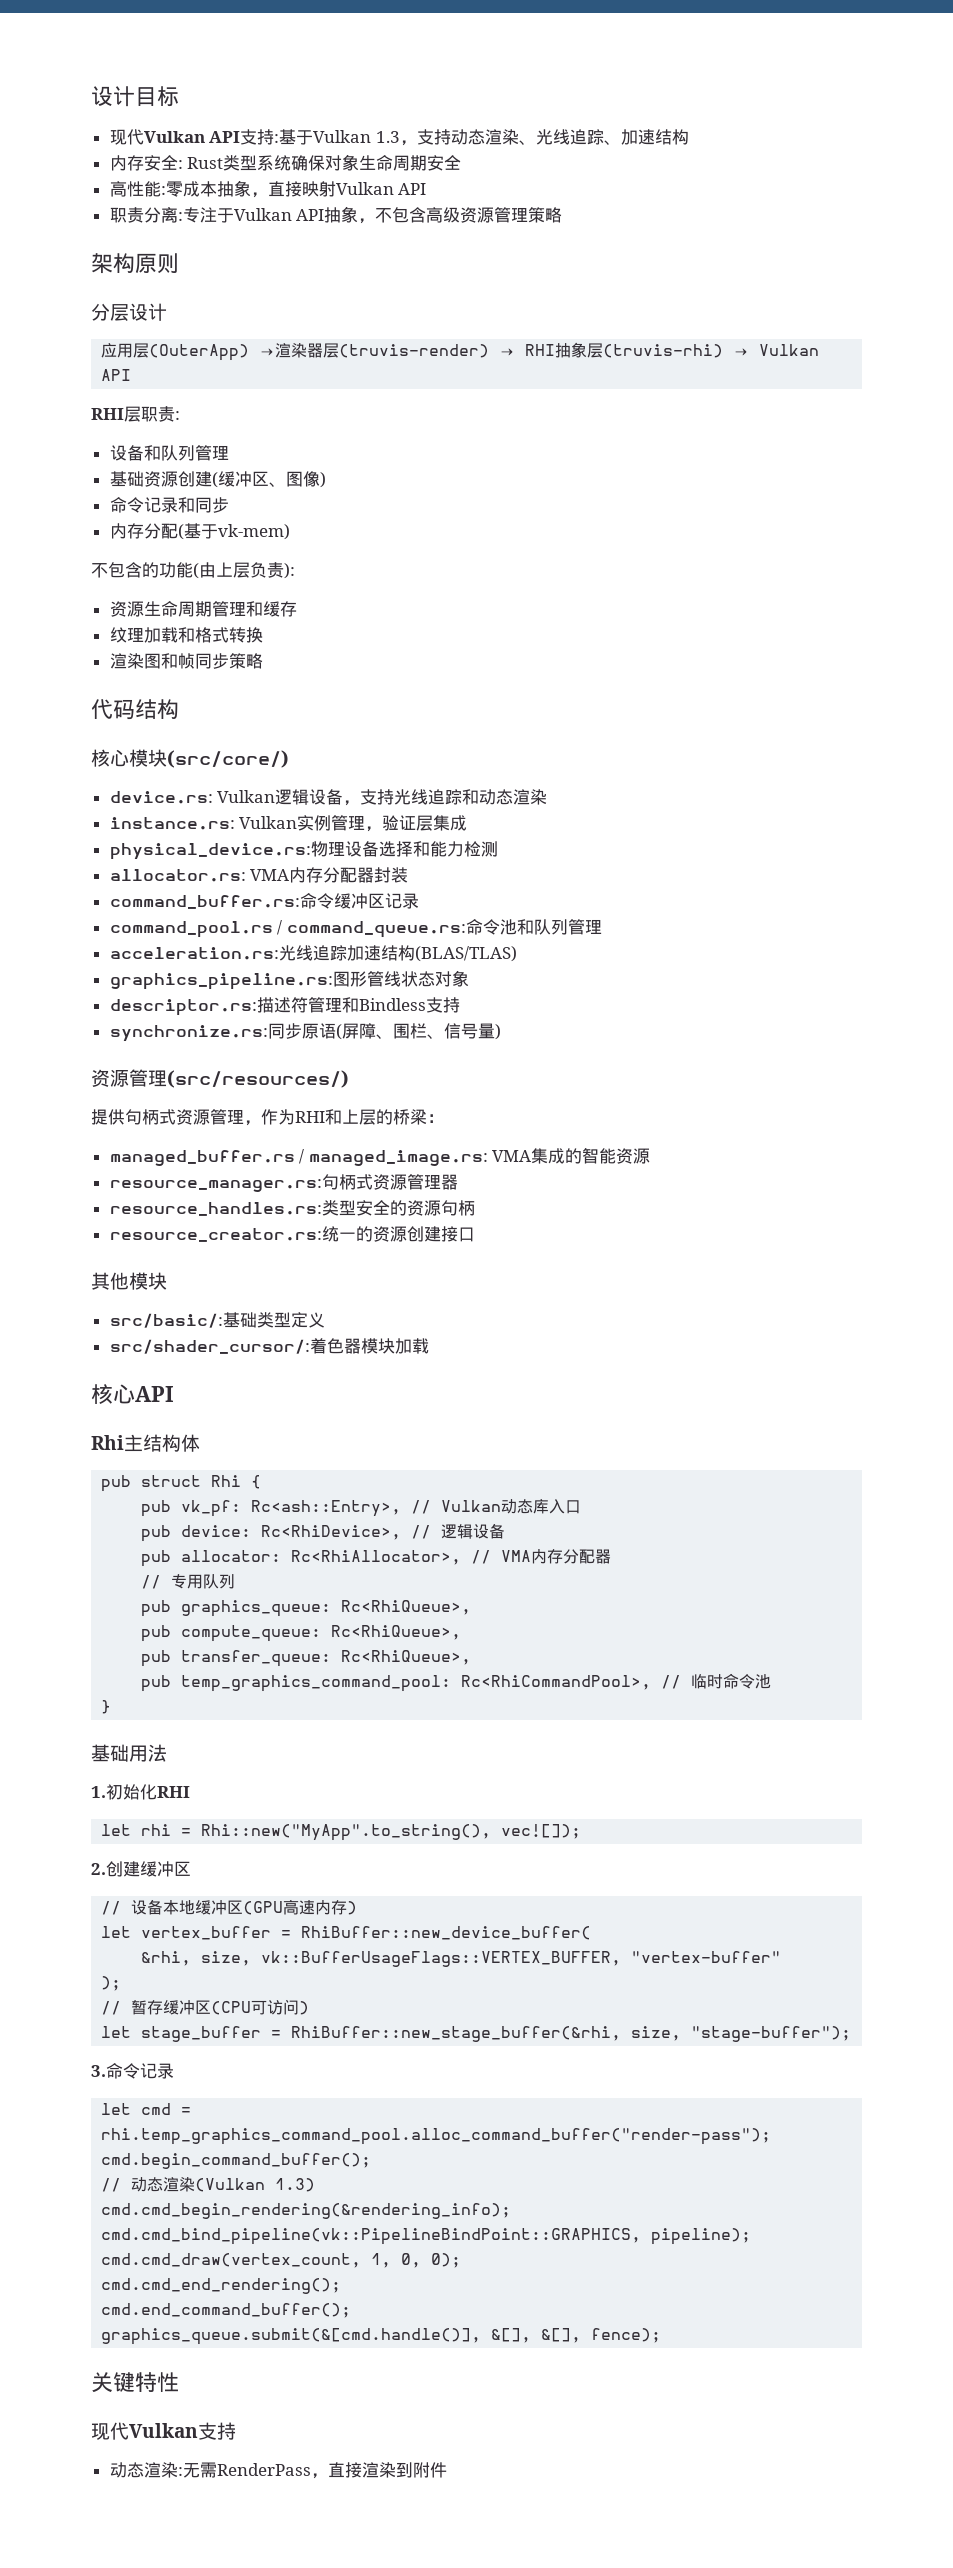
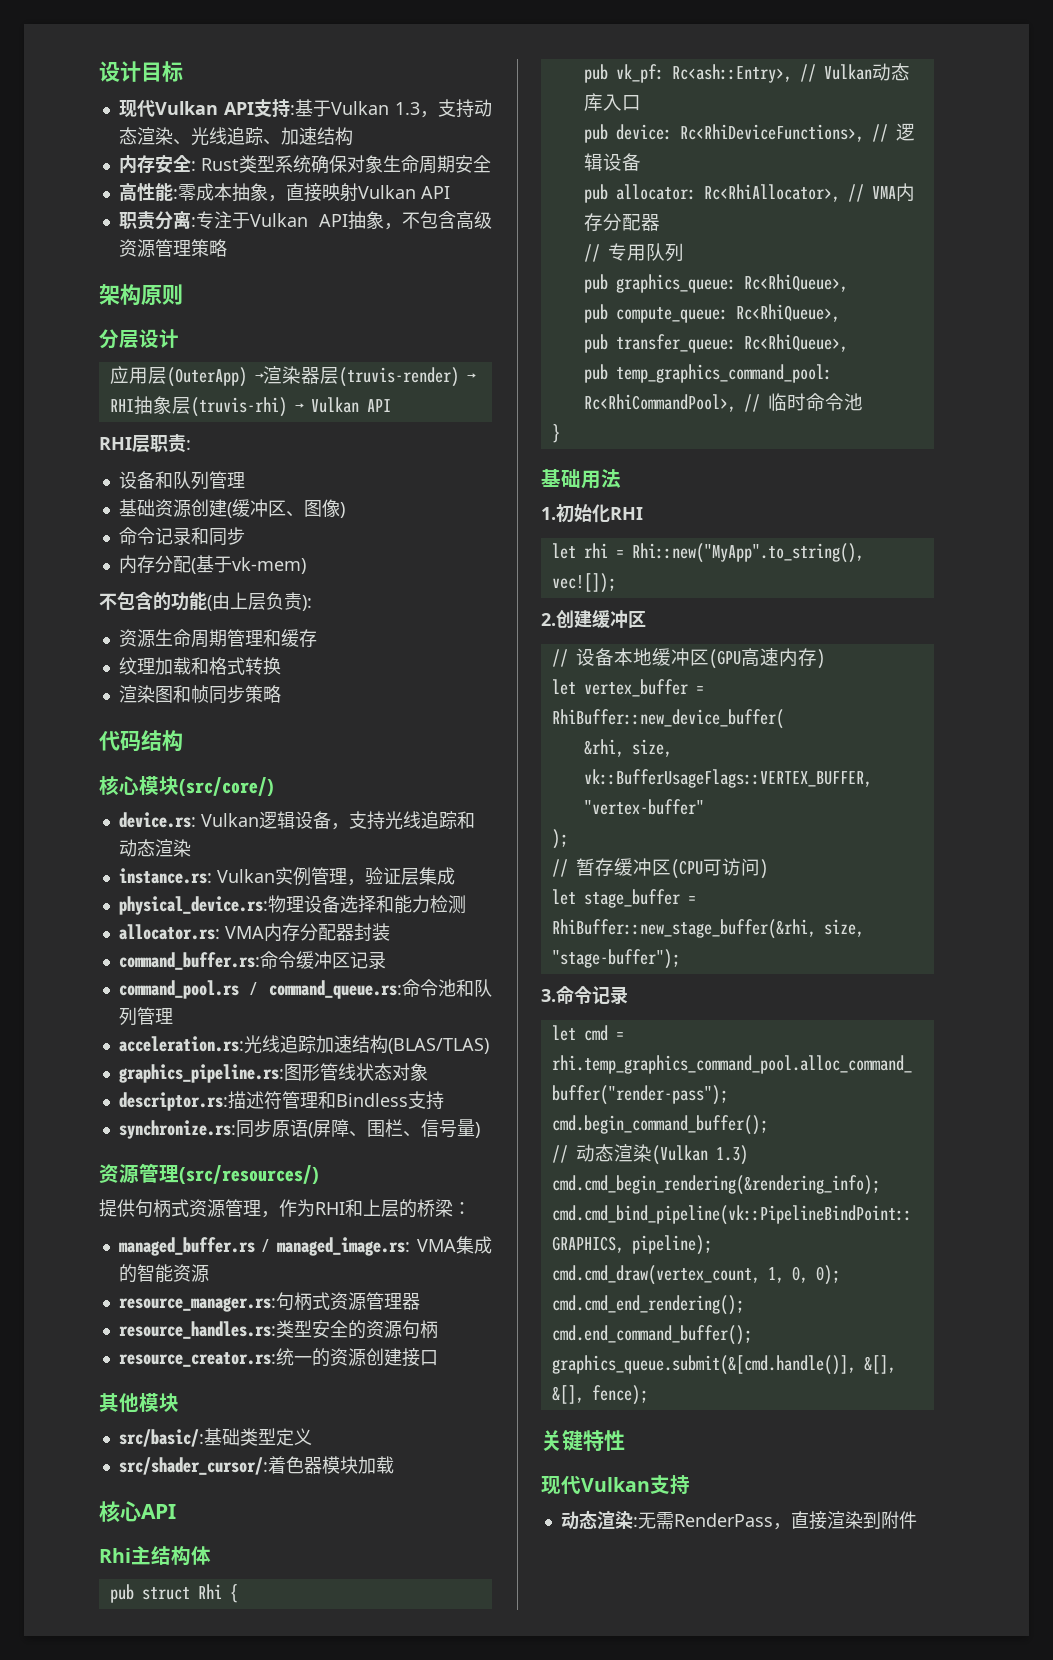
- pub device: Rc<RhiDevice>, // 逻辑设备
+ pub device: Rc<RhiDeviceFunctions>, // 逻辑设备

